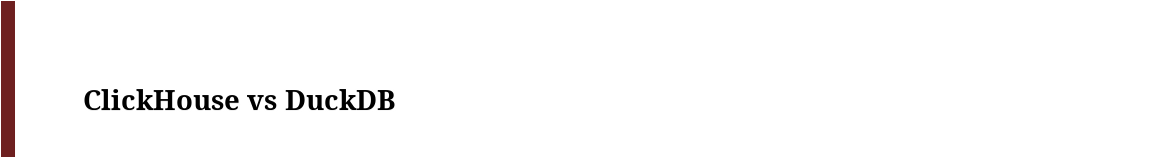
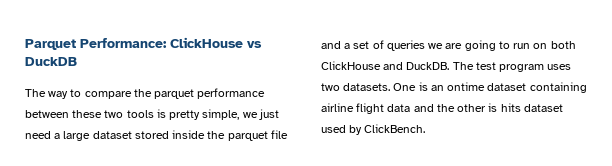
- ClickHouse vs DuckDB
+ Parquet Performance: ClickHouse vs DuckDB
+ The way to compare the parquet performance between these two tools is pretty simple, we just need a large dataset stored inside the parquet file and a set of queries we are going to run on both ClickHouse and DuckDB. The test program uses two datasets. One is an ontime dataset containing airline flight data and the other is hits dataset used by ClickBench.

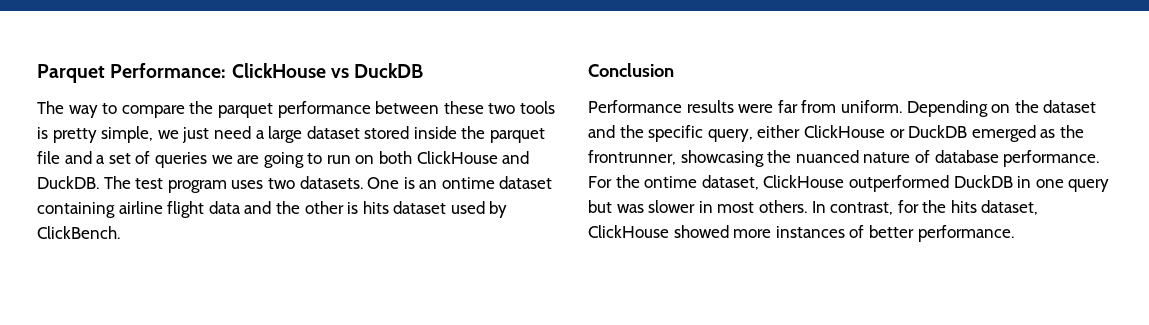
+ Conclusion
+ Performance results were far from uniform. Depending on the dataset and the specific query, either ClickHouse or DuckDB emerged as the frontrunner, showcasing the nuanced nature of database performance. For the ontime dataset, ClickHouse outperformed DuckDB in one query but was slower in most others. In contrast, for the hits dataset, ClickHouse showed more instances of better performance.

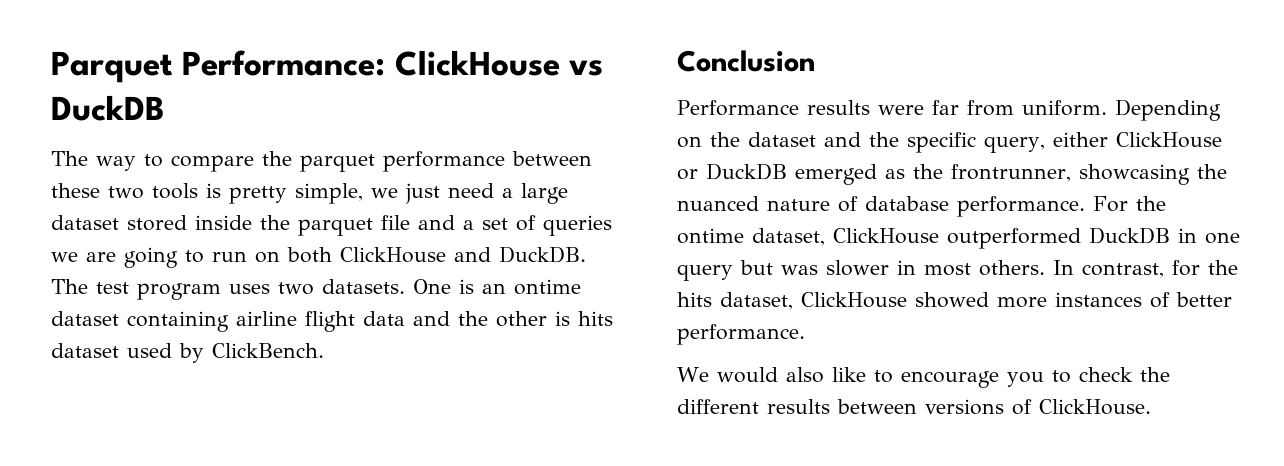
+ We would also like to encourage you to check the different results between versions of ClickHouse.

